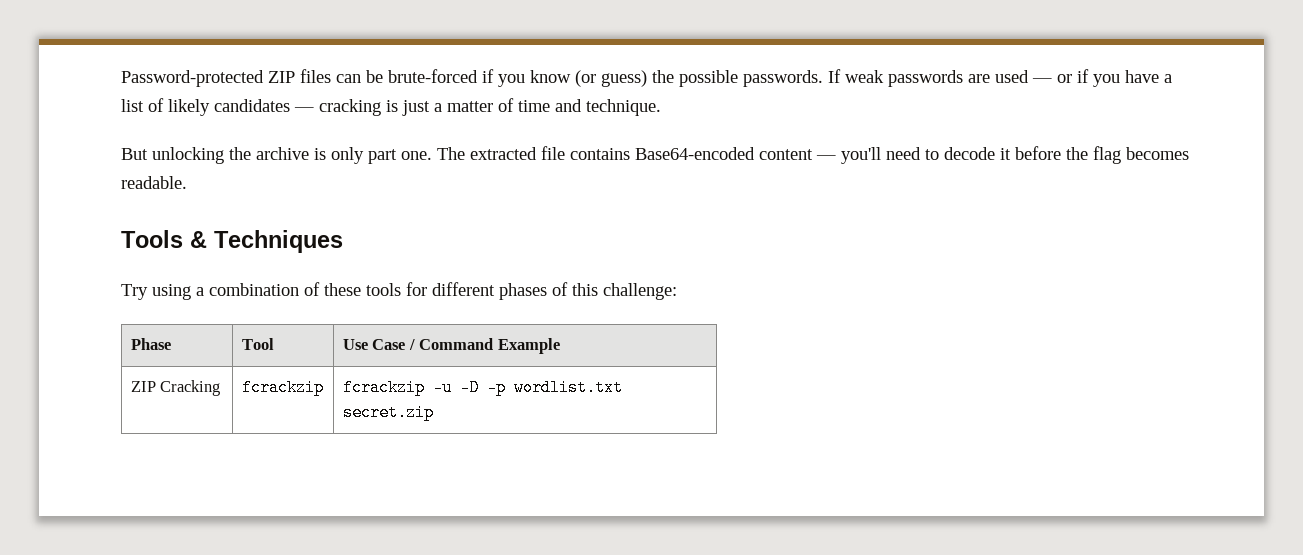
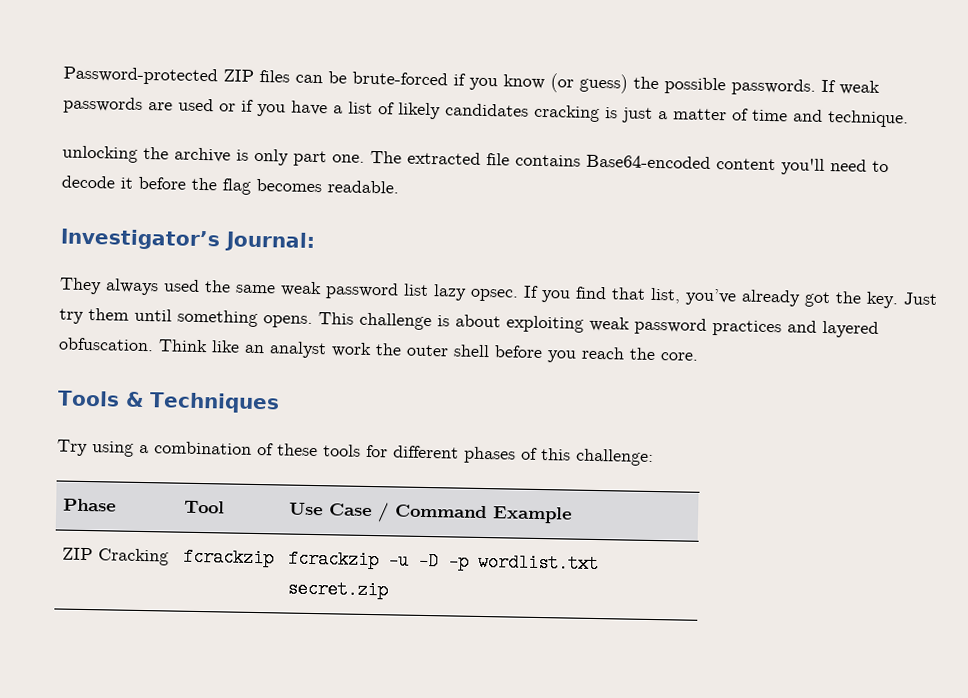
- If weak passwords are used — or if you have a list of likely candidates — cracking is just a matter of time and technique.
+ If weak passwords are used or if you have a list of likely candidates cracking is just a matter of time and technique.
- But unlocking the archive is only part one.
+ unlocking the archive is only part one.
- The extracted file contains Base64-encoded content — you'll need to decode it before the flag becomes readable.
+ The extracted file contains Base64-encoded content you'll need to decode it before the flag becomes readable.
+ Investigator’s Journal:
+ They always used the same weak password list lazy opsec. If you find that list, you’ve already got the key. Just try them until something opens. This challenge is about exploiting weak password practices and layered obfuscation. Think like an analyst work the outer shell before you reach the core.

